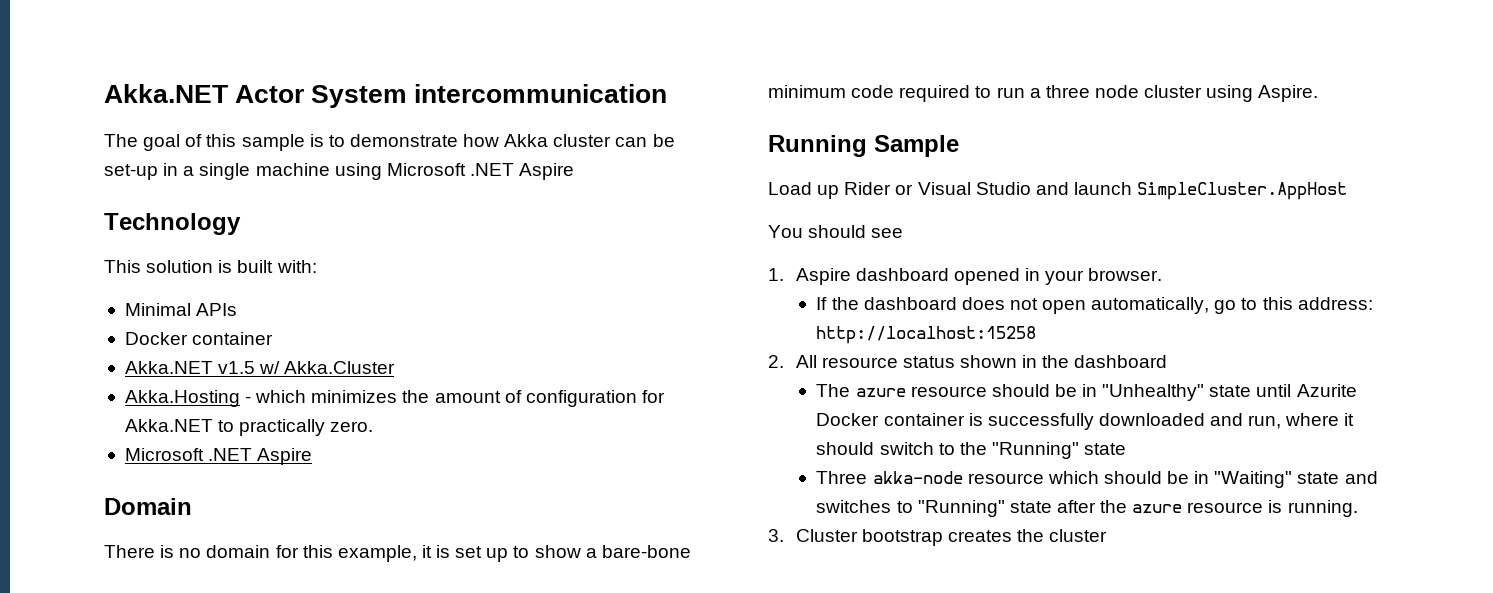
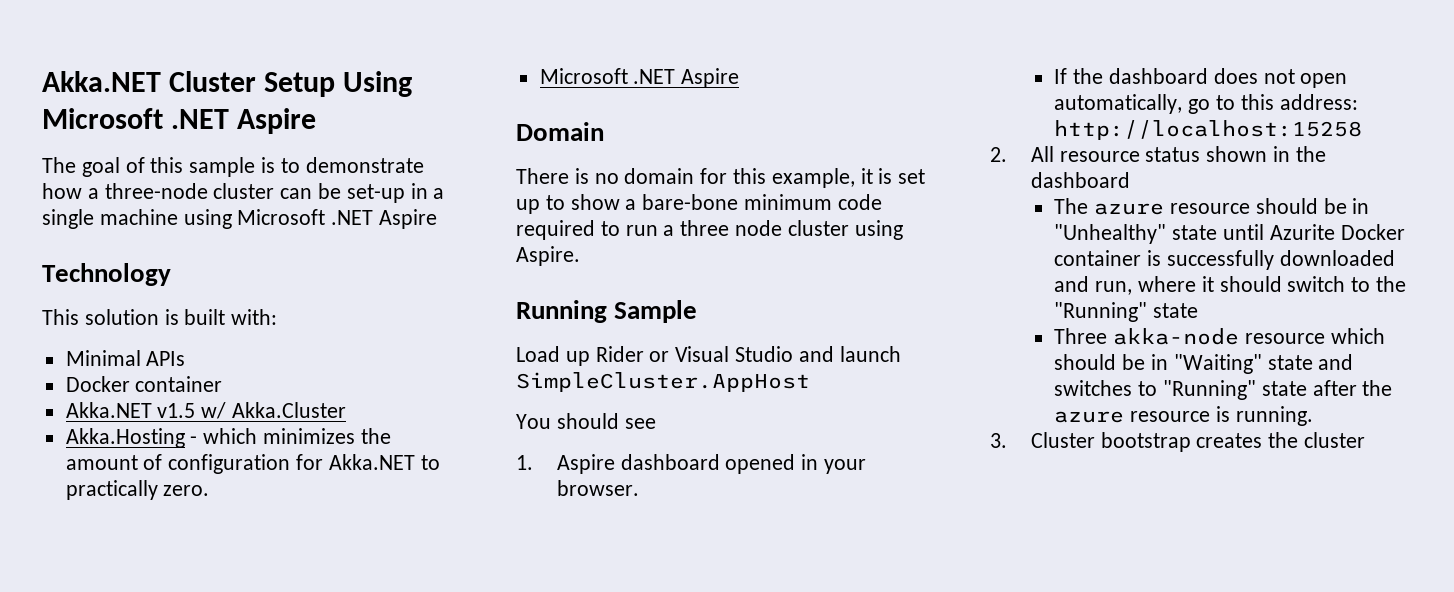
- Akka.NET Actor System intercommunication
+ Akka.NET Cluster Setup Using Microsoft .NET Aspire
- The goal of this sample is to demonstrate how Akka cluster can be set-up in a single machine using Microsoft .NET Aspire
+ The goal of this sample is to demonstrate how a three-node cluster can be set-up in a single machine using Microsoft .NET Aspire

